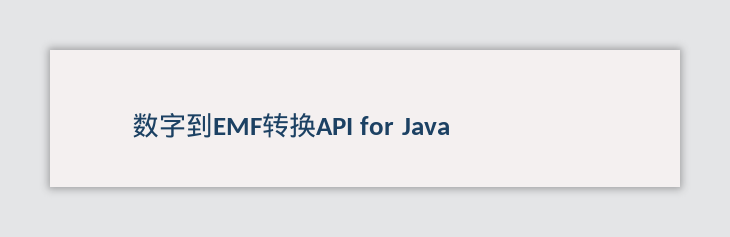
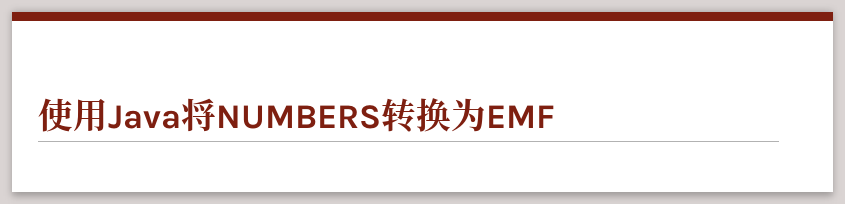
- 数字到EMF转换API for Java
+ 使用Java将NUMBERS转换为EMF

